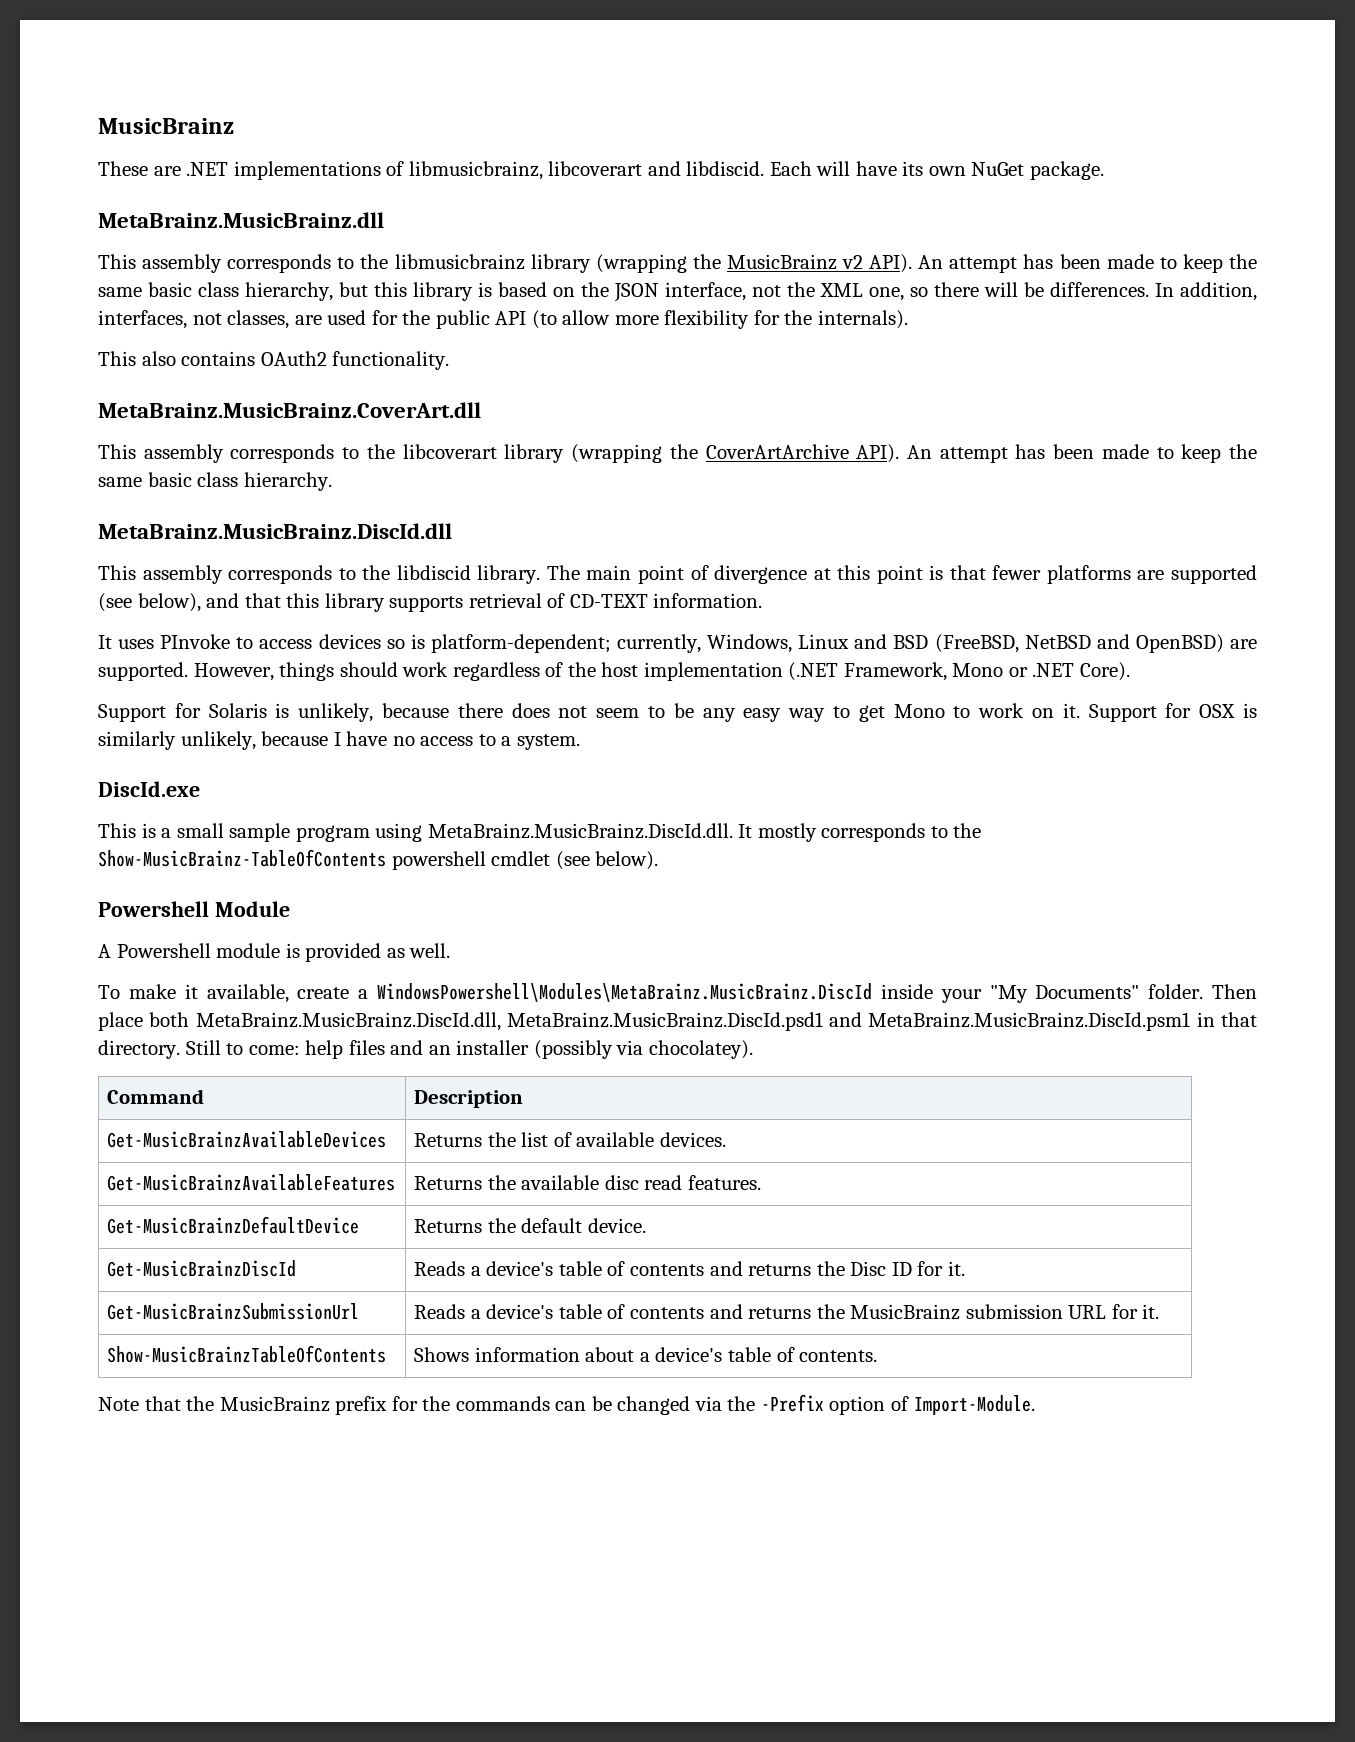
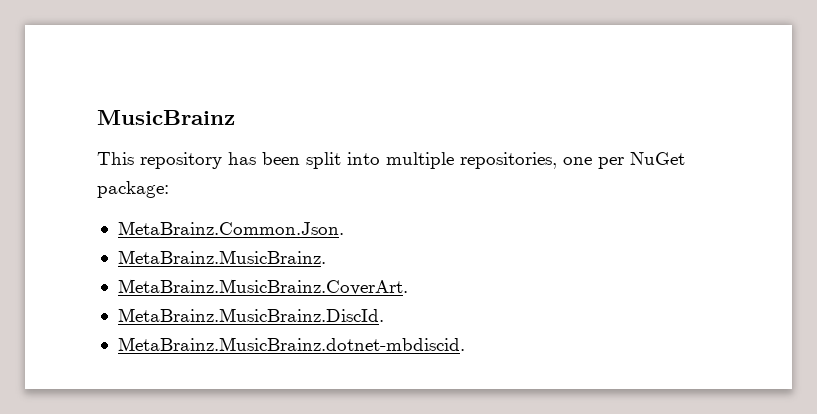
- These are .NET implementations of libmusicbrainz, libcoverart and libdiscid. Each will have its own NuGet package.
- MetaBrainz.MusicBrainz.dll
- This assembly corresponds to the libmusicbrainz library (wrapping the MusicBrainz v2 API). An attempt has been made to keep the same basic class hierarchy, but this library is based on the JSON interface, not the XML one, so there will be differences. In addition, interfaces, not classes, are used for the public API (to allow more flexibility for the internals).
- This also contains OAuth2 functionality.
- MetaBrainz.MusicBrainz.CoverArt.dll
- This assembly corresponds to the libcoverart library (wrapping the CoverArtArchive API). An attempt has been made to keep the same basic class hierarchy.
- MetaBrainz.MusicBrainz.DiscId.dll
- This assembly corresponds to the libdiscid library. The main point of divergence at this point is that fewer platforms are supported (see below), and that this library supports retrieval of CD-TEXT information.
- It uses PInvoke to access devices so is platform-dependent; currently, Windows, Linux and BSD (FreeBSD, NetBSD and OpenBSD) are supported. However, things should work regardless of the host implementation (.NET Framework, Mono or .NET Core).
- Support for Solaris is unlikely, because there does not seem to be any easy way to get Mono to work on it. Support for OSX is similarly unlikely, because I have no access to a system.
- DiscId.exe
- This is a small sample program using MetaBrainz.MusicBrainz.DiscId.dll. It mostly corresponds to the Show-MusicBrainz-TableOfContents powershell cmdlet (see below).
- Powershell Module
- A Powershell module is provided as well.
- To make it available, create a WindowsPowershell\Modules\MetaBrainz.MusicBrainz.DiscId inside your "My Documents" folder. Then place both MetaBrainz.MusicBrainz.DiscId.dll, MetaBrainz.MusicBrainz.DiscId.psd1 and MetaBrainz.MusicBrainz.DiscId.psm1 in that directory. Still to come: help files and an installer (possibly via chocolatey).
- Command | Description
- Get-MusicBrainzAvailableDevices | Returns the list of available devices.
- Get-MusicBrainzAvailableFeatures | Returns the available disc read features.
- Get-MusicBrainzDefaultDevice | Returns the default device.
- Get-MusicBrainzDiscId | Reads a device's table of contents and returns the Disc ID for it.
- Get-MusicBrainzSubmissionUrl | Reads a device's table of contents and returns the MusicBrainz submission URL for it.
- Show-MusicBrainzTableOfContents | Shows information about a device's table of contents.
- Note that the MusicBrainz prefix for the commands can be changed via the -Prefix option of Import-Module.
+ This repository has been split into multiple repositories, one per NuGet package:
+ MetaBrainz.Common.Json.
+ MetaBrainz.MusicBrainz.
+ MetaBrainz.MusicBrainz.CoverArt.
+ MetaBrainz.MusicBrainz.DiscId.
+ MetaBrainz.MusicBrainz.dotnet-mbdiscid.

